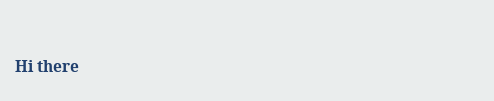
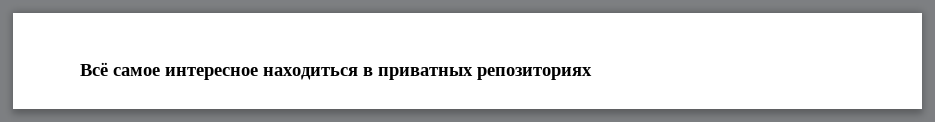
- Hi there
+ Всё самое интересное находиться в приватных репозиториях

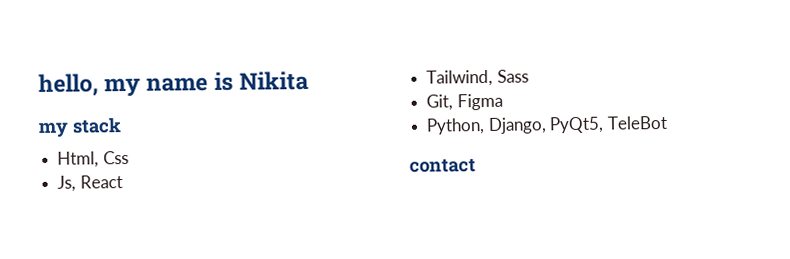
- Всё самое интересное находиться в приватных репозиториях
+ hello, my name is Nikita
+ my stack
+ Html, Css
+ Js, React
+ Tailwind, Sass
+ Git, Figma
+ Python, Django, PyQt5, TeleBot
+ contact

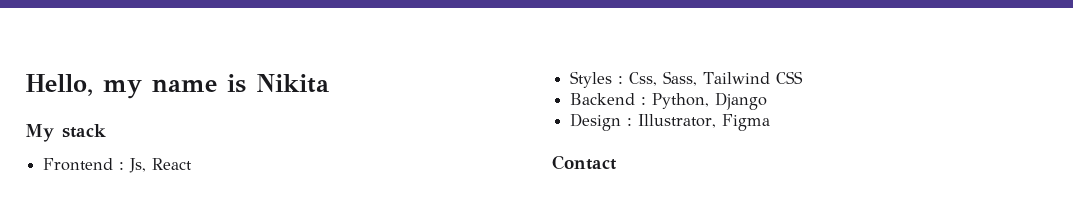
- hello, my name is Nikita
+ Hello, my name is Nikita
- my stack
+ My stack
- Html, Css
- Js, React
+ Frontend : Js, React
- Tailwind, Sass
- Git, Figma
- Python, Django, PyQt5, TeleBot
- contact
+ Styles : Css, Sass, Tailwind CSS
+ Backend : Python, Django
+ Design : Illustrator, Figma
+ Contact

